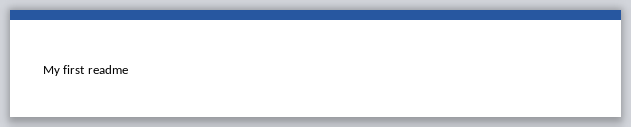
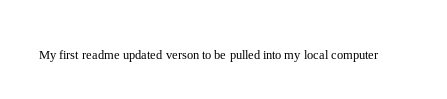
- My first readme
+ My first readme updated verson to be pulled into my local computer

